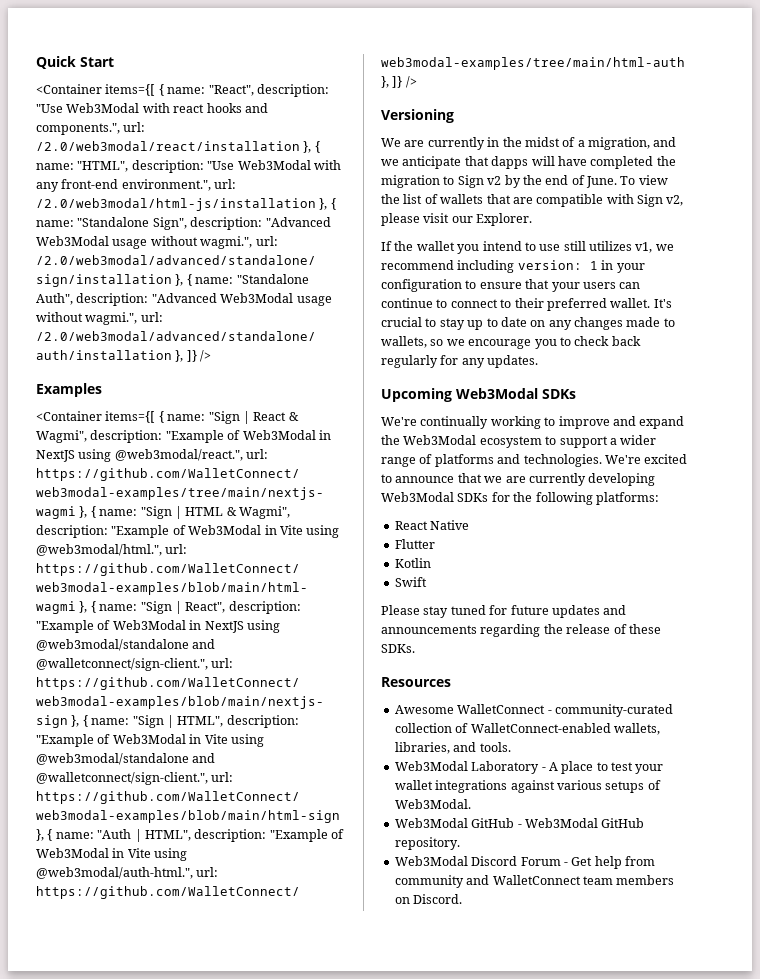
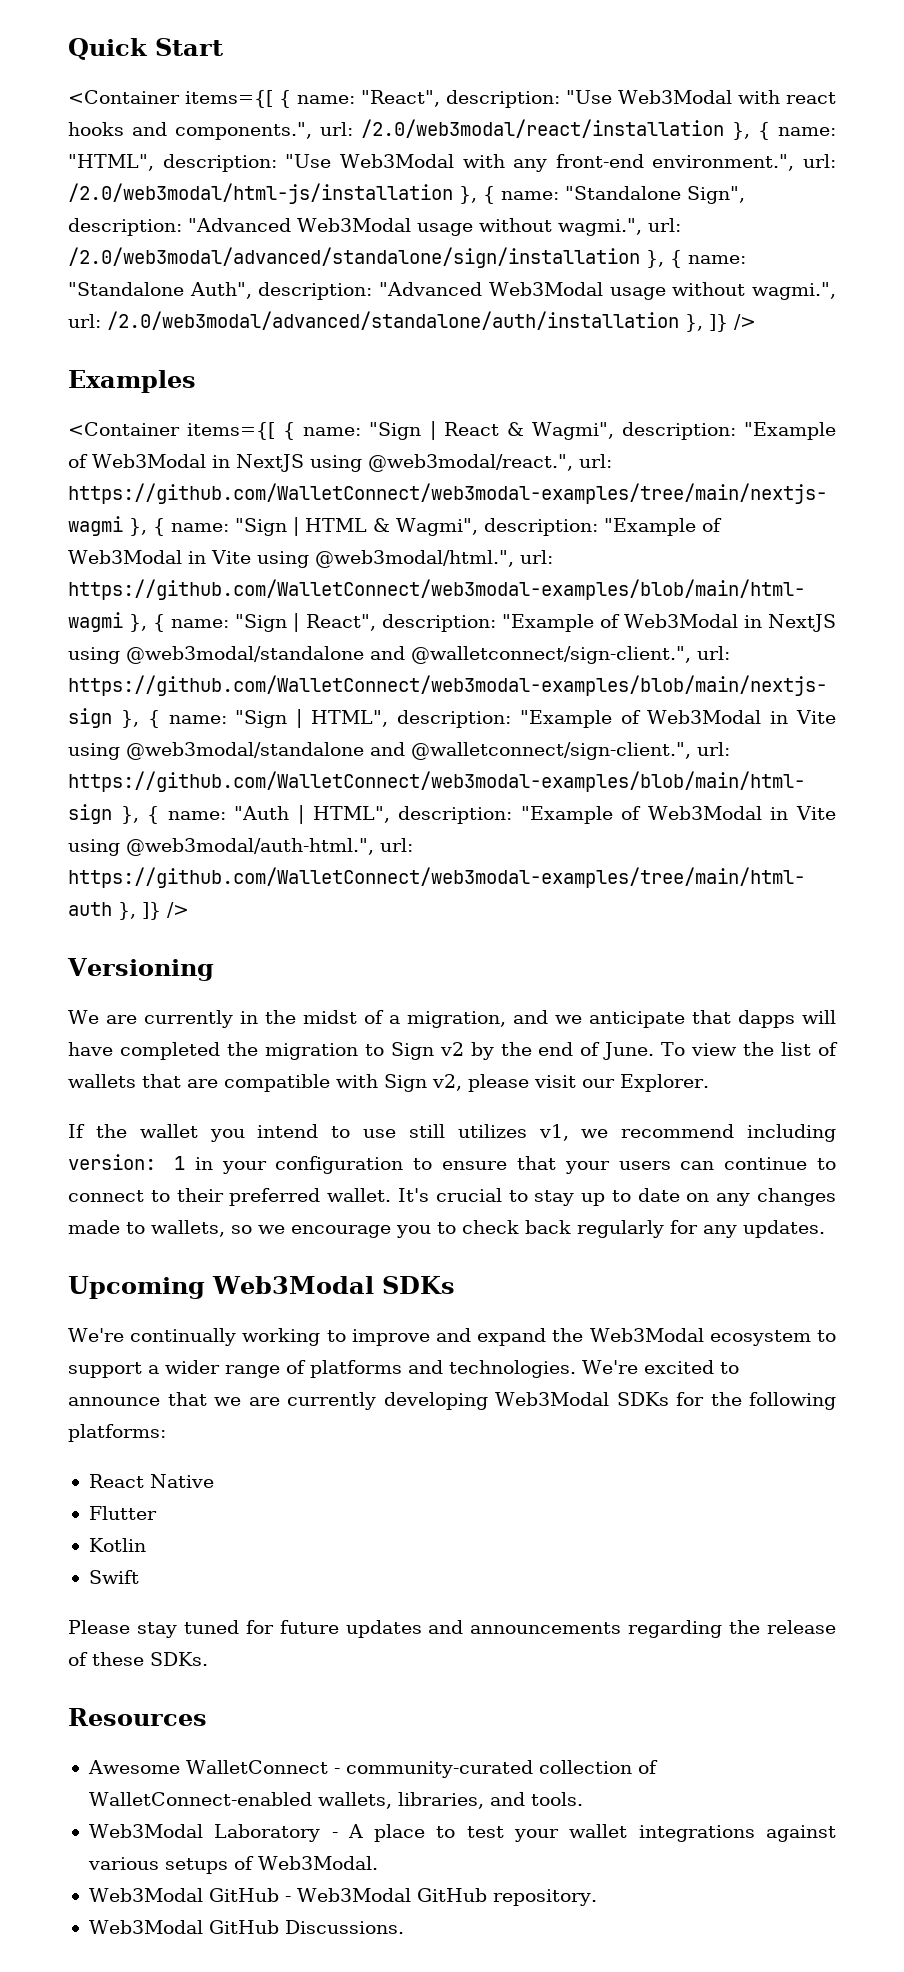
- Web3Modal Discord Forum - Get help from community and WalletConnect team members on Discord.
+ Web3Modal GitHub Discussions.

